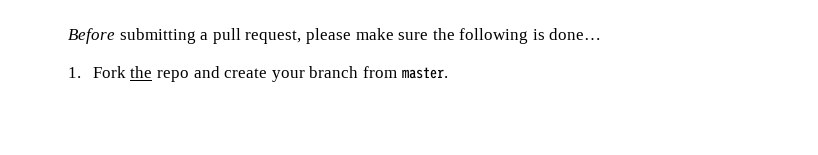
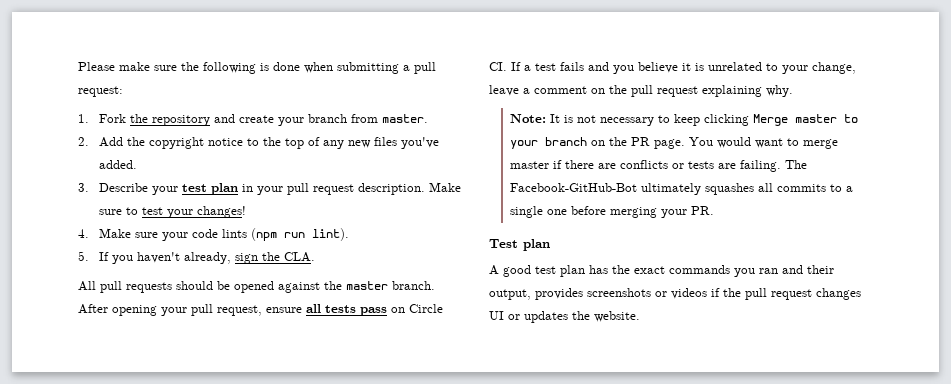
- Before submitting a pull request, please make sure the following is done…
+ Please make sure the following is done when submitting a pull request:
- 1. Fork the repo and create your branch from master.
+ 1. Fork the repository and create your branch from master.
+ 2. Add the copyright notice to the top of any new files you've added.
+ 3. Describe your test plan in your pull request description. Make sure to test your changes!
+ 4. Make sure your code lints (npm run lint).
+ 5. If you haven't already, sign the CLA.
+ All pull requests should be opened against the master branch. After opening your pull request, ensure all tests pass on Circle CI. If a test fails and you believe it is unrelated to your change, leave a comment on the pull request explaining why.
+ Note: It is not necessary to keep clicking Merge master to your branch on the PR page. You would want to merge master if there are conflicts or tests are failing. The Facebook-GitHub-Bot ultimately squashes all commits to a single one before merging your PR.
+ Test plan
+ A good test plan has the exact commands you ran and their output, provides screenshots or videos if the pull request changes UI or updates the website.

